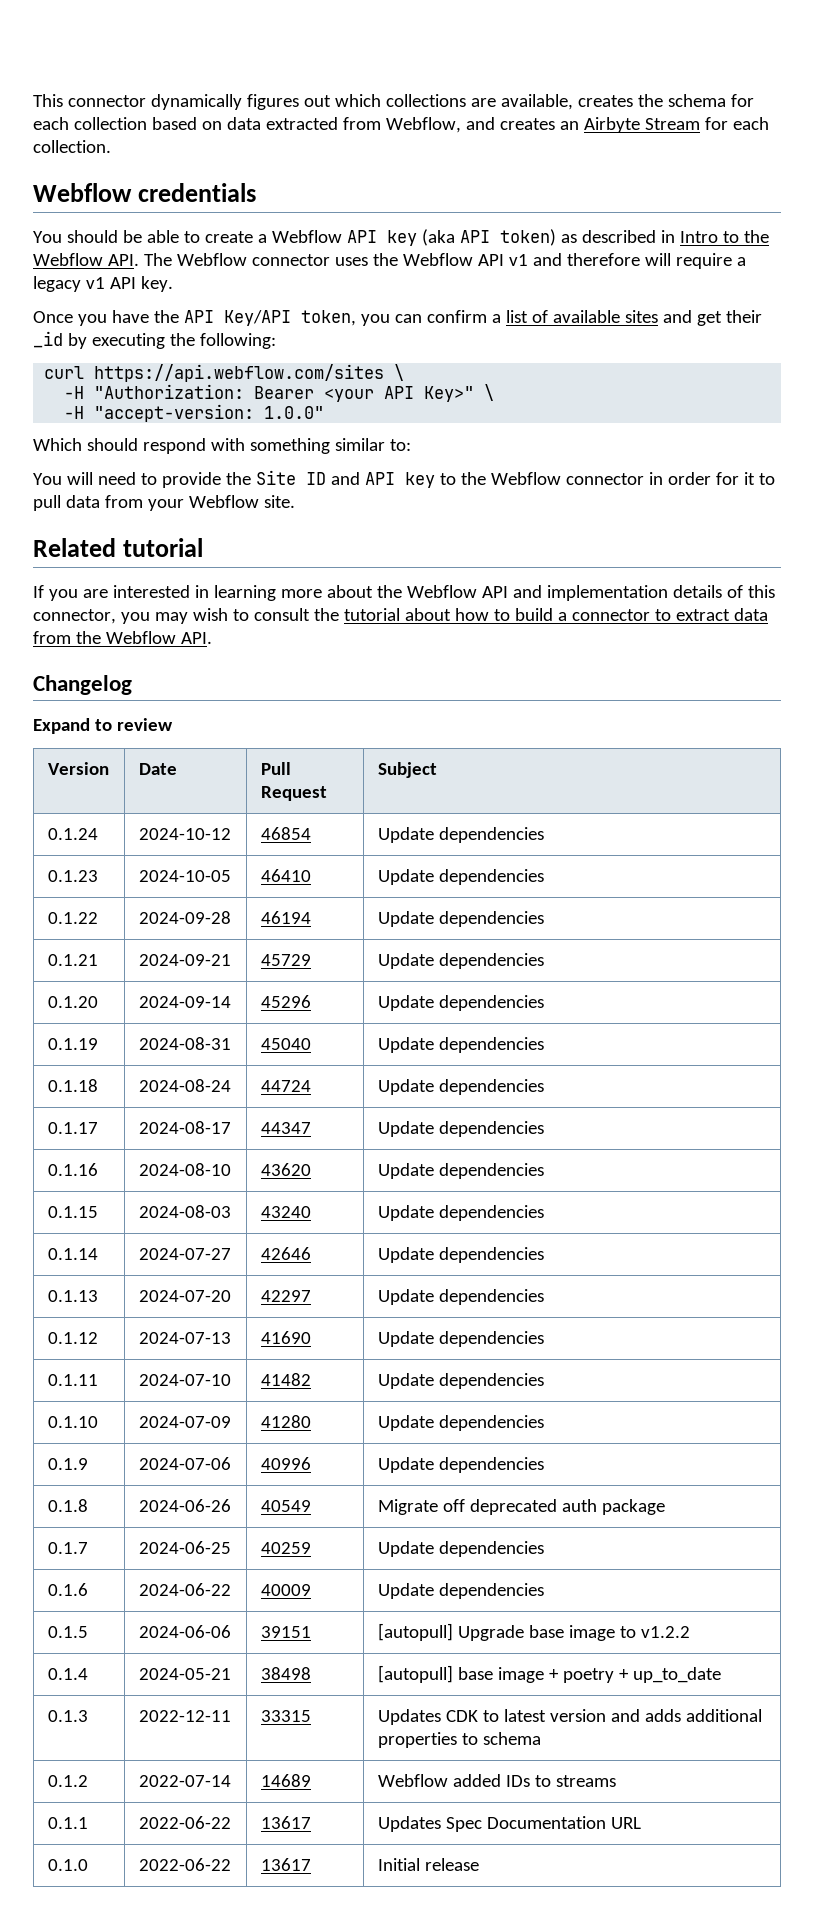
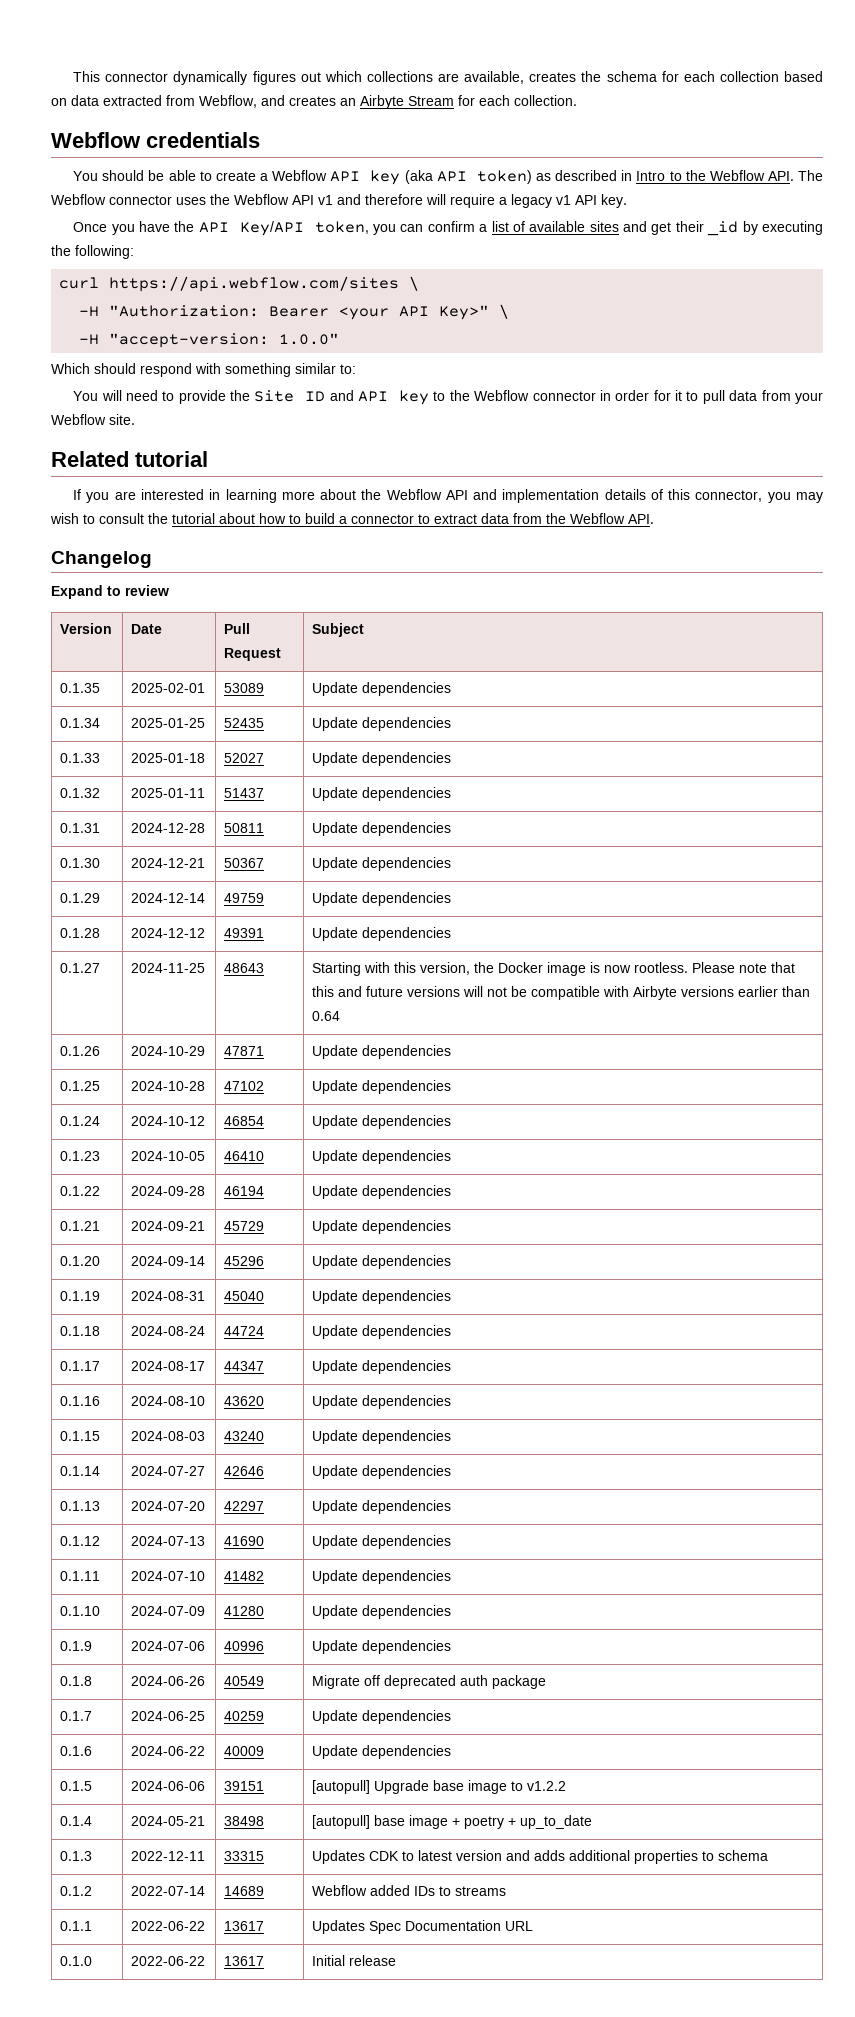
+ 0.1.35 | 2025-02-01 | 53089 | Update dependencies
+ 0.1.34 | 2025-01-25 | 52435 | Update dependencies
+ 0.1.33 | 2025-01-18 | 52027 | Update dependencies
+ 0.1.32 | 2025-01-11 | 51437 | Update dependencies
+ 0.1.31 | 2024-12-28 | 50811 | Update dependencies
+ 0.1.30 | 2024-12-21 | 50367 | Update dependencies
+ 0.1.29 | 2024-12-14 | 49759 | Update dependencies
+ 0.1.28 | 2024-12-12 | 49391 | Update dependencies
+ 0.1.27 | 2024-11-25 | 48643 | Starting with this version, the Docker image is now rootless. Please note that this and future versions will not be compatible with Airbyte versions earlier than 0.64
+ 0.1.26 | 2024-10-29 | 47871 | Update dependencies
+ 0.1.25 | 2024-10-28 | 47102 | Update dependencies

